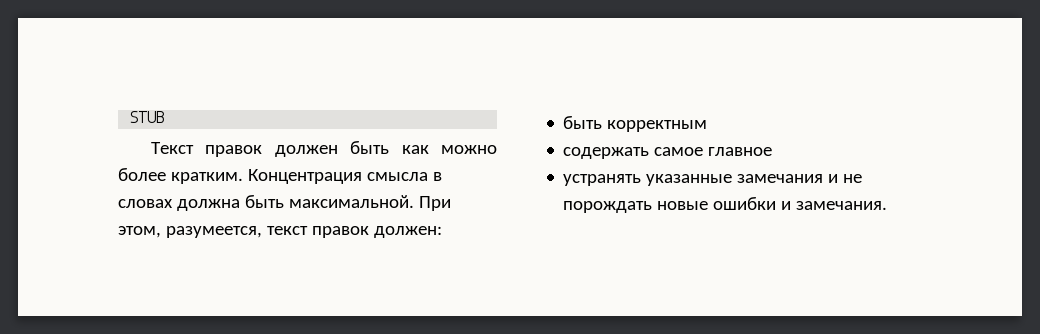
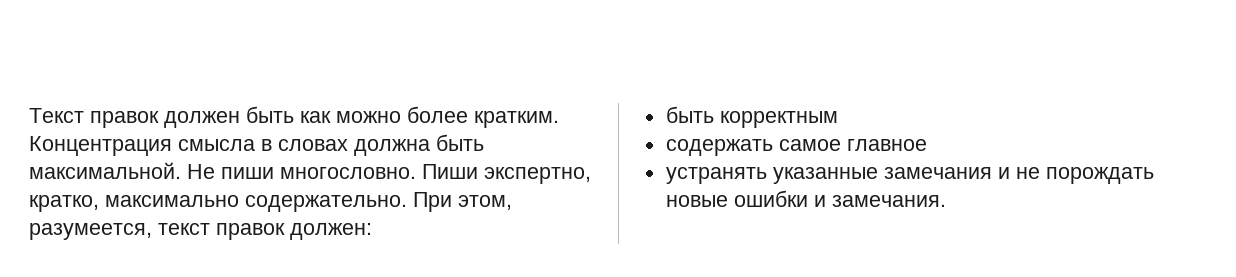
- STUB
+ Не пиши многословно. Пиши экспертно, кратко, максимально содержательно.

